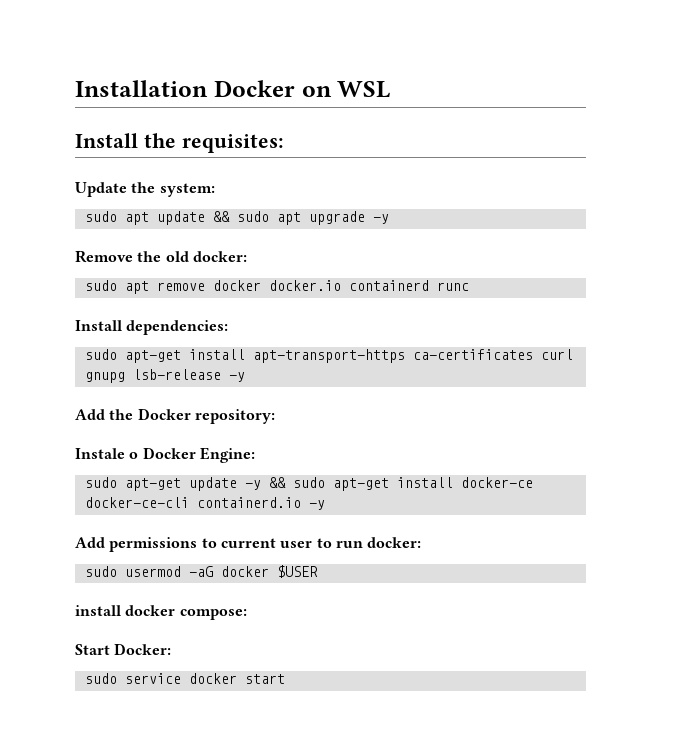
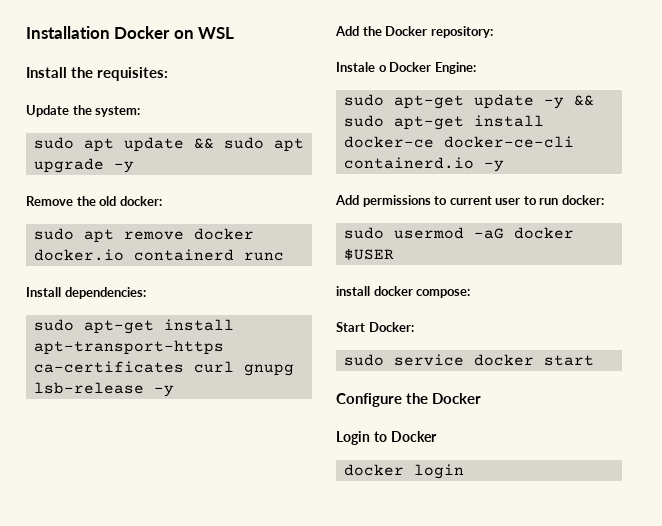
+ Configure the Docker
+ Login to Docker
+ docker login

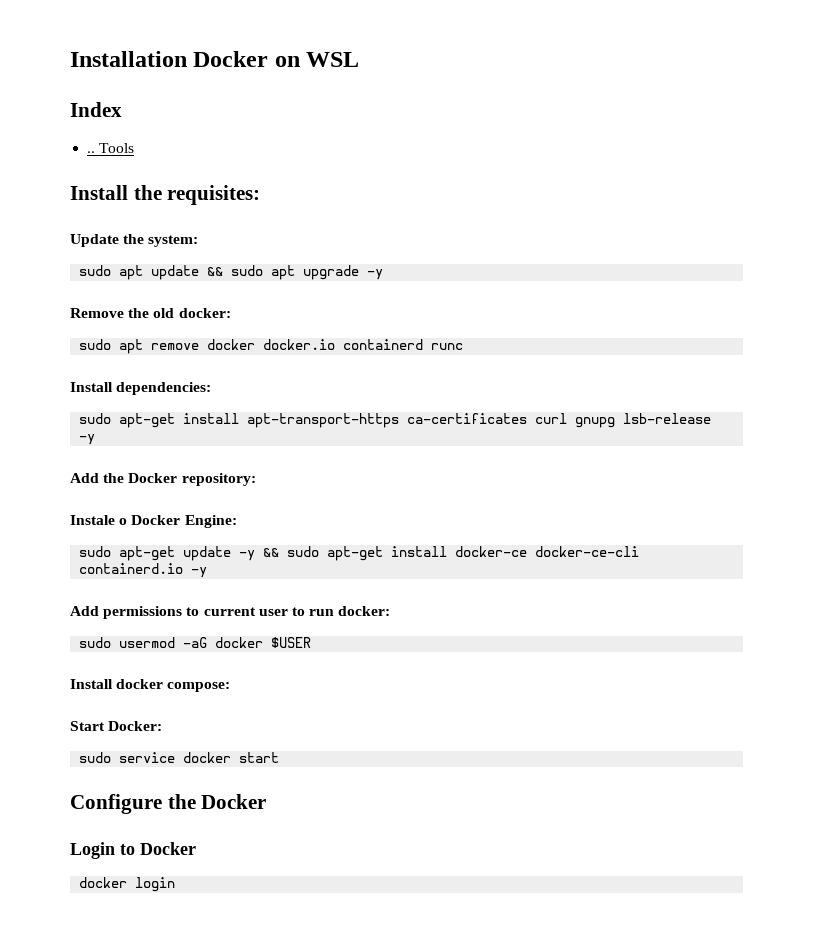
+ Index
+ .. Tools
- install docker compose:
+ Install docker compose:

